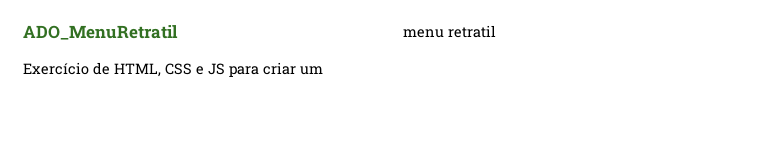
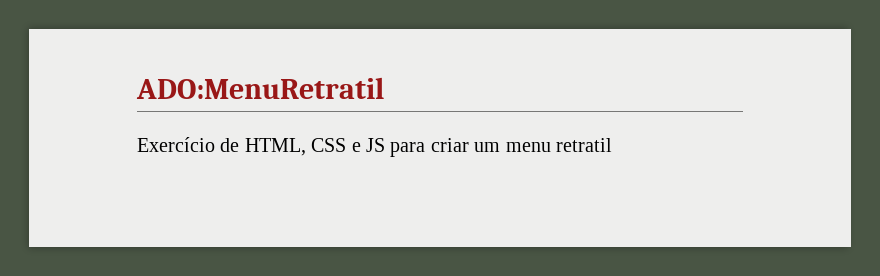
- ADO_MenuRetratil
+ ADO:MenuRetratil

